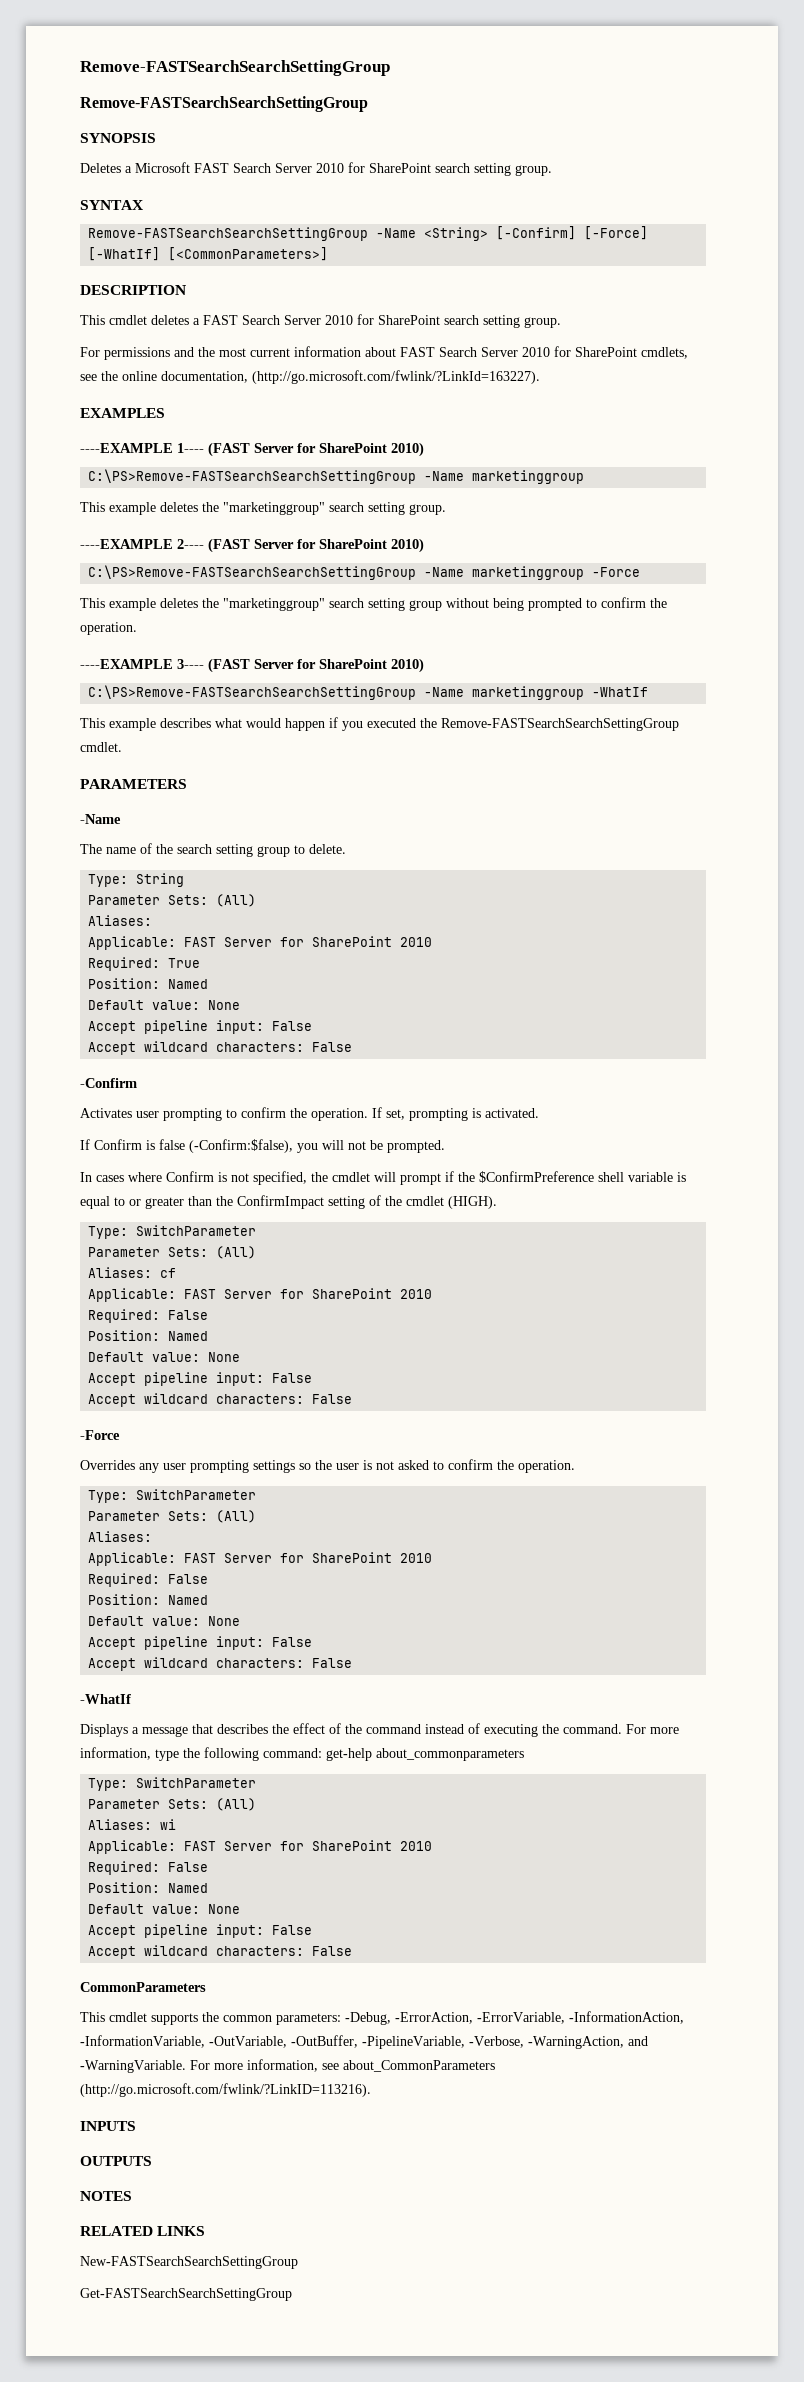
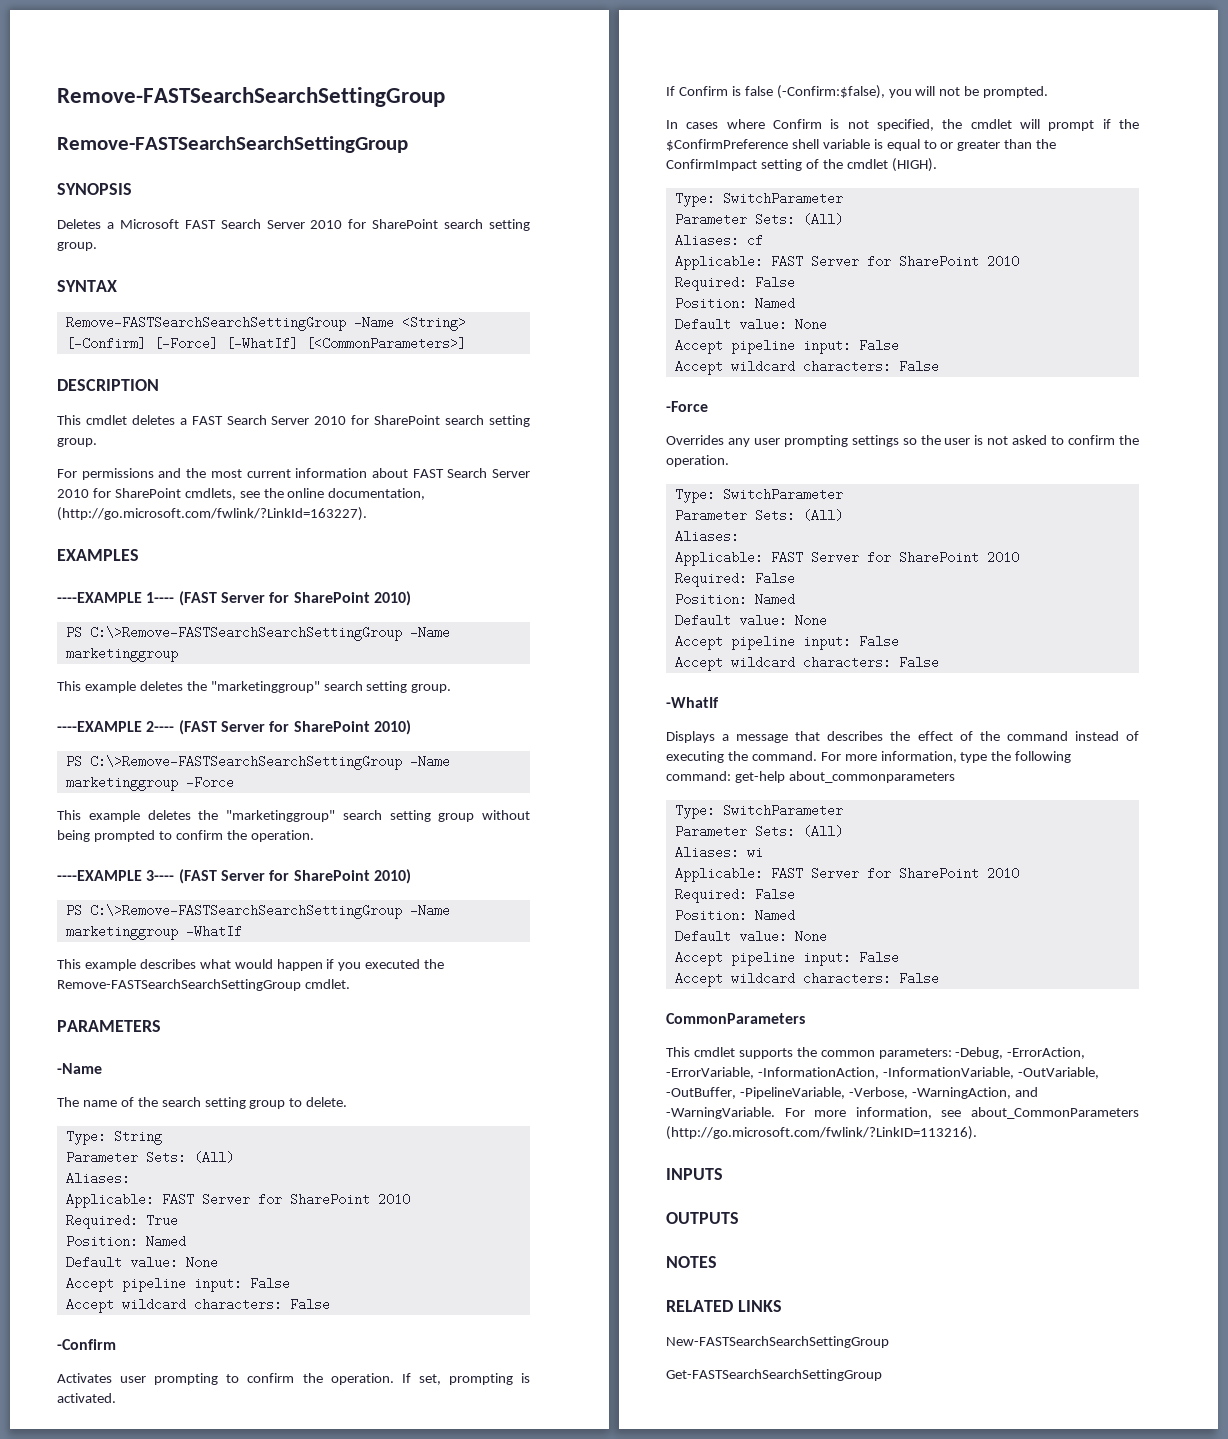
  ----EXAMPLE 1---- (FAST Server for SharePoint 2010)
- C:\PS>Remove-FASTSearchSearchSettingGroup -Name marketinggroup
+ PS C:\>Remove-FASTSearchSearchSettingGroup -Name marketinggroup
- C:\PS>Remove-FASTSearchSearchSettingGroup -Name marketinggroup -Force
+ PS C:\>Remove-FASTSearchSearchSettingGroup -Name marketinggroup -Force
- C:\PS>Remove-FASTSearchSearchSettingGroup -Name marketinggroup -WhatIf
+ PS C:\>Remove-FASTSearchSearchSettingGroup -Name marketinggroup -WhatIf

